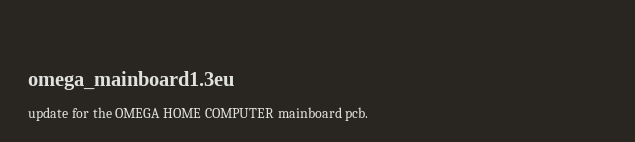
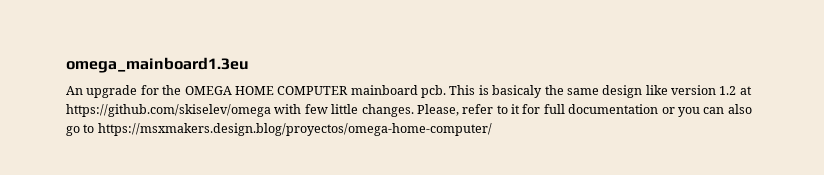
- update for the OMEGA HOME COMPUTER mainboard pcb.
+ An upgrade for the OMEGA HOME COMPUTER mainboard pcb.
+ This is basicaly the same design like version 1.2 at https://github.com/skiselev/omega with few little changes. Please, refer to it for full documentation or you can also go to https://msxmakers.design.blog/proyectos/omega-home-computer/

